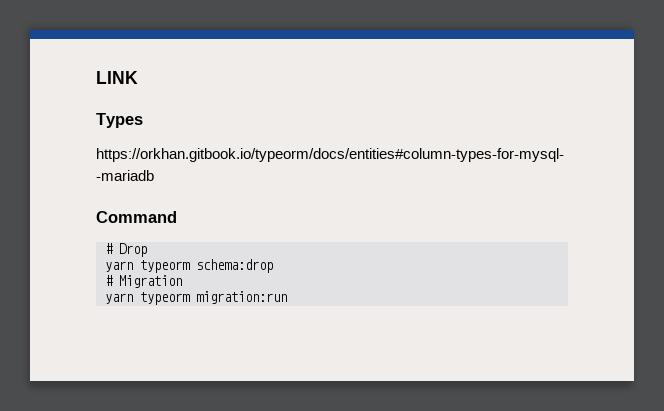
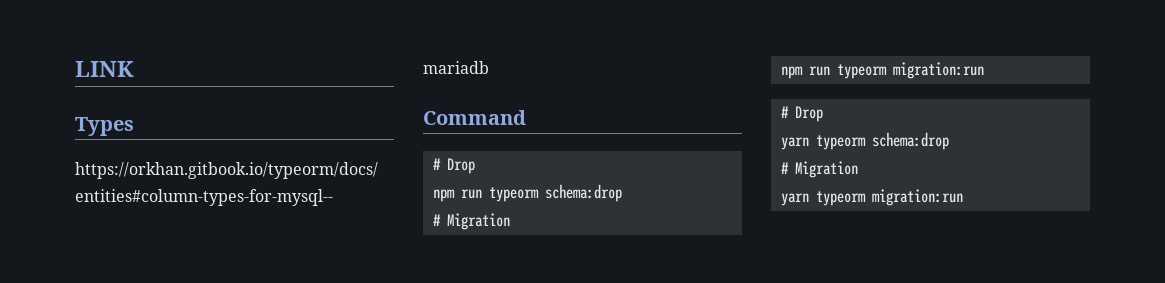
+ npm run typeorm schema:drop
+ # Migration
+ npm run typeorm migration:run
+ # Drop

